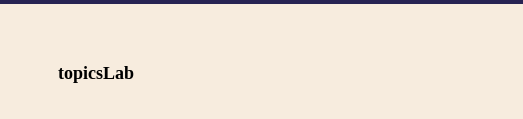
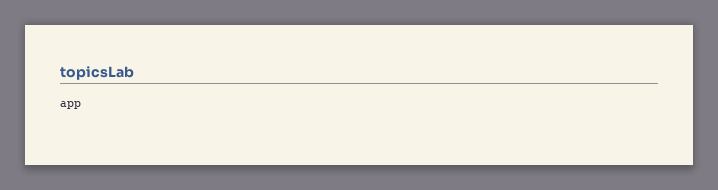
+ app

